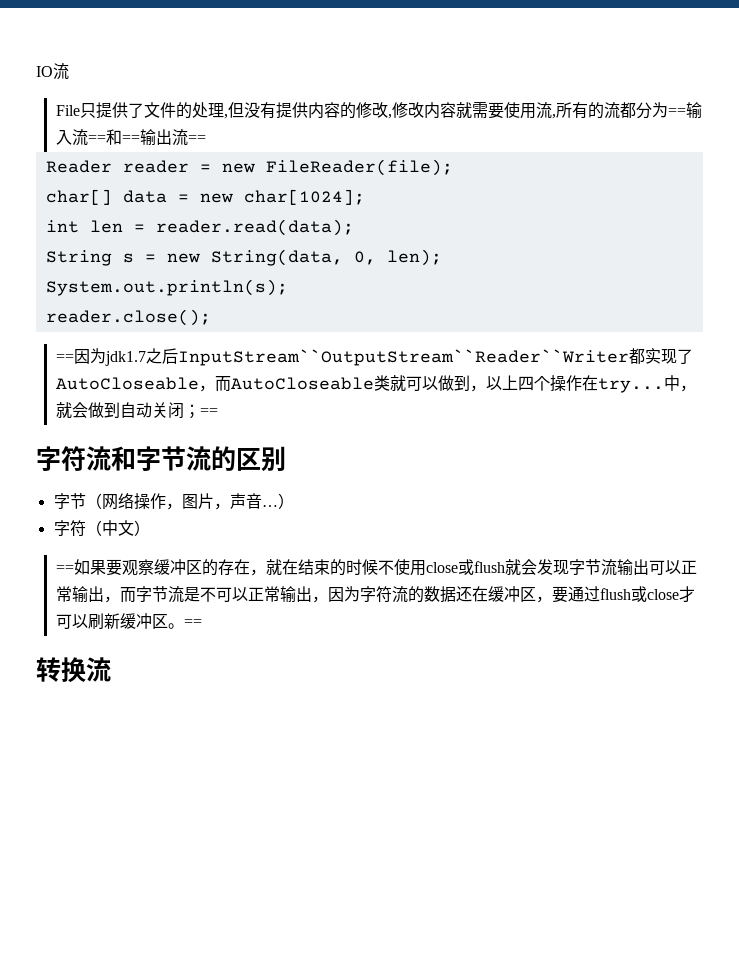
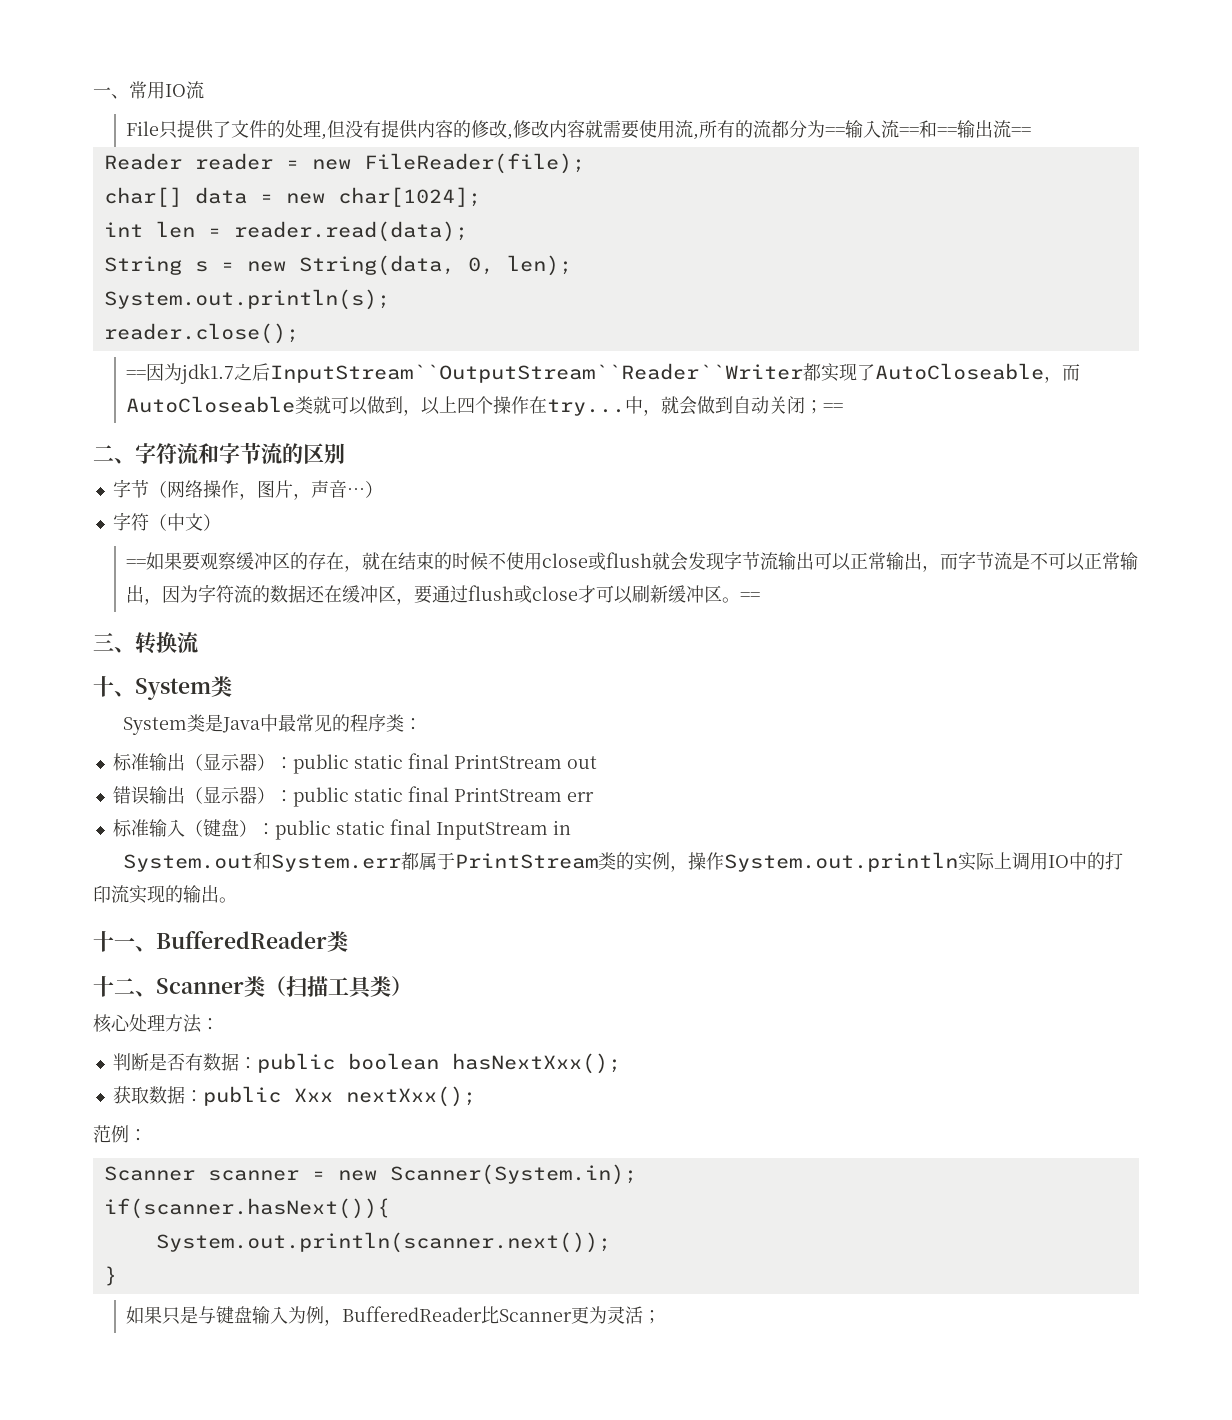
- IO流
+ 一、常用IO流
- 字符流和字节流的区别
+ 二、字符流和字节流的区别
- 转换流
+ 三、转换流
+ 十、System类
+ System类是Java中最常见的程序类：
+ 标准输出（显示器）：public static final PrintStream out
+ 错误输出（显示器）：public static final PrintStream err
+ 标准输入（键盘）：public static final InputStream in
+ System.out和System.err都属于PrintStream类的实例，操作System.out.println实际上调用IO中的打印流实现的输出。
+ 十一、BufferedReader类
+ 十二、Scanner类（扫描工具类）
+ 核心处理方法：
+ 判断是否有数据：public boolean hasNextXxx();
+ 获取数据：public Xxx nextXxx();
+ 范例：
+ Scanner scanner = new Scanner(System.in);
+ if(scanner.hasNext()){
+ System.out.println(scanner.next());
+ }
+ 如果只是与键盘输入为例，BufferedReader比Scanner更为灵活；

